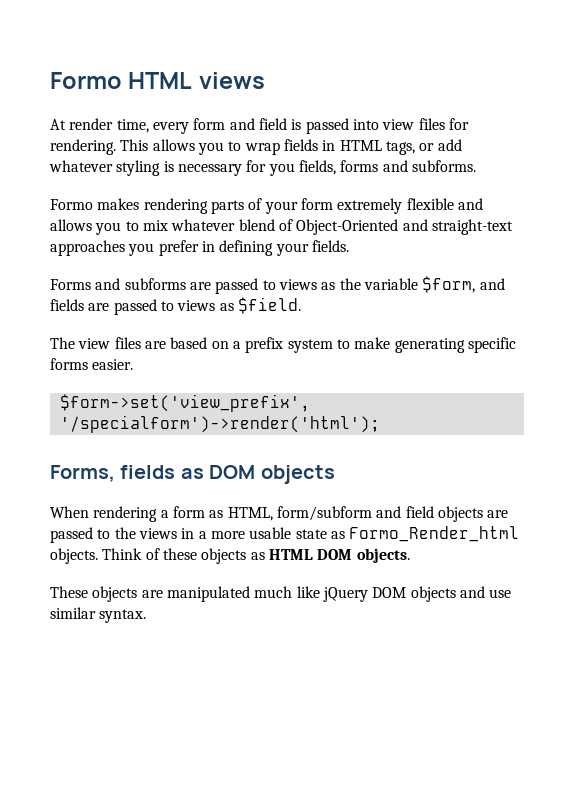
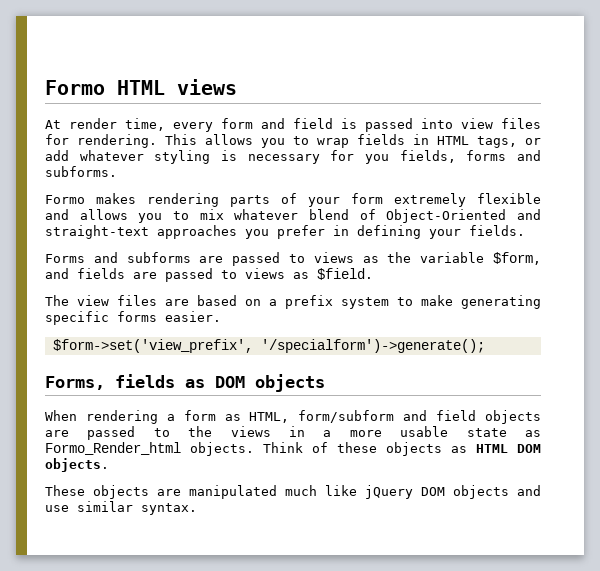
- $form->set('view_prefix', '/specialform')->render('html');
+ $form->set('view_prefix', '/specialform')->generate();

